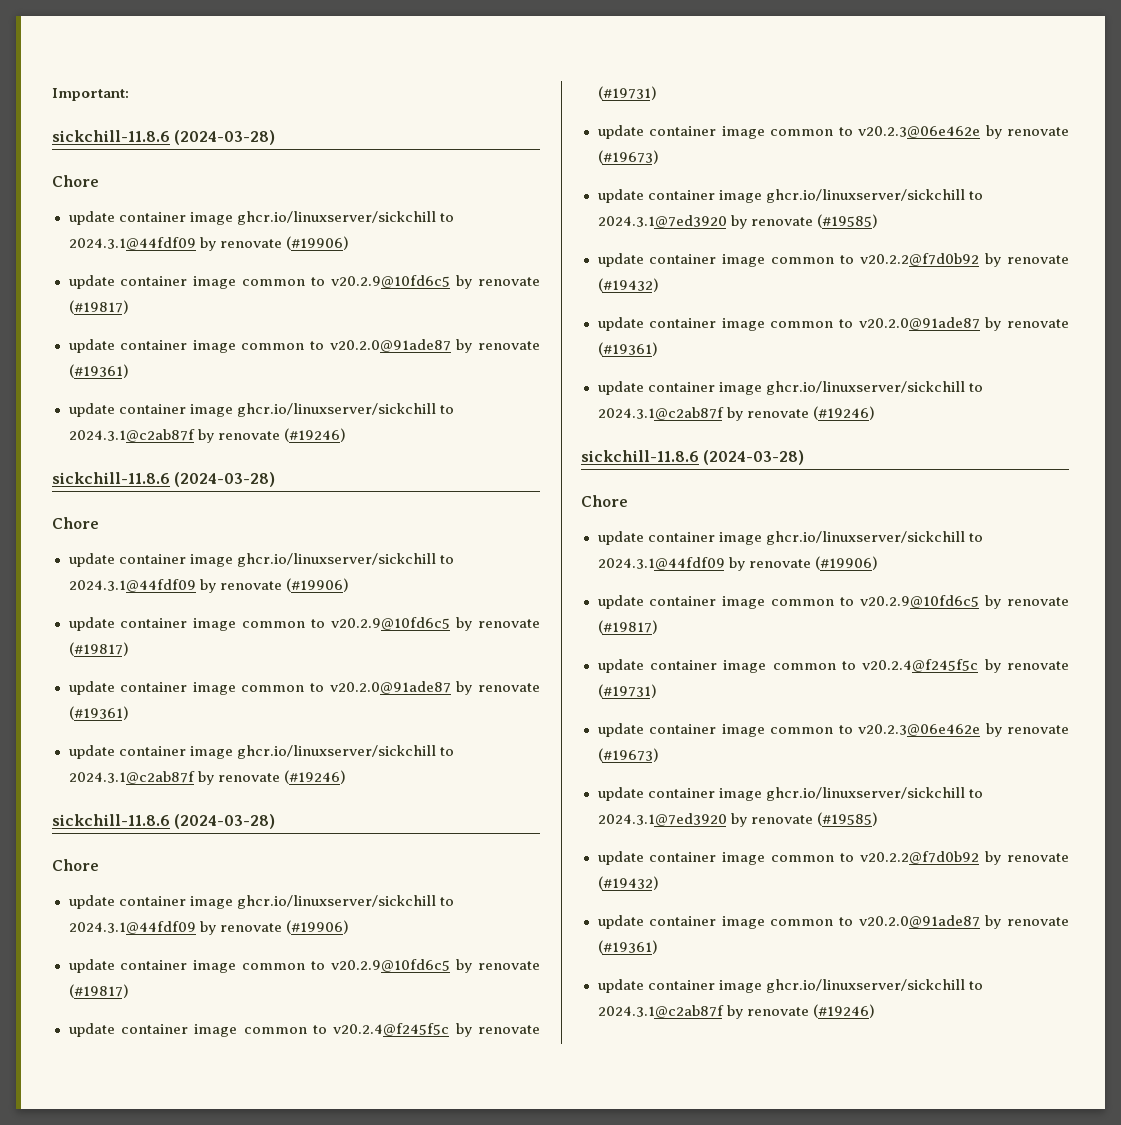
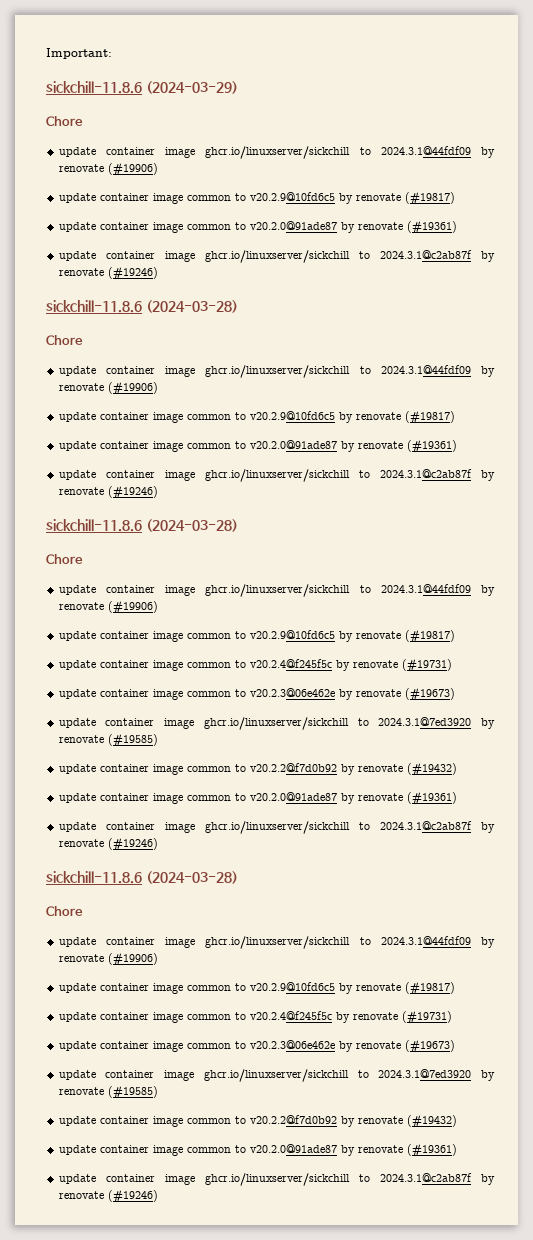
  Important:
- sickchill-11.8.6 (2024-03-28)
+ sickchill-11.8.6 (2024-03-29)

